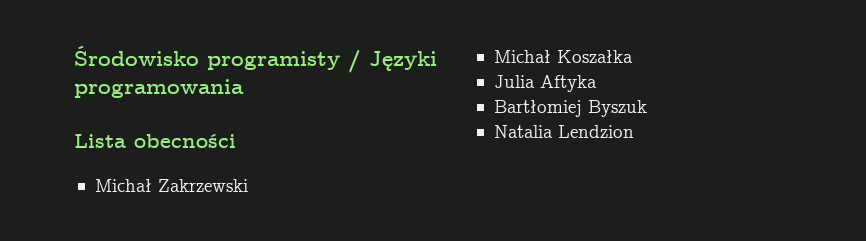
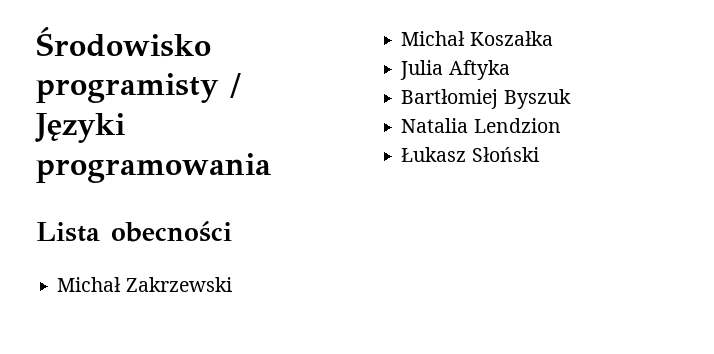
+ Łukasz Słoński

